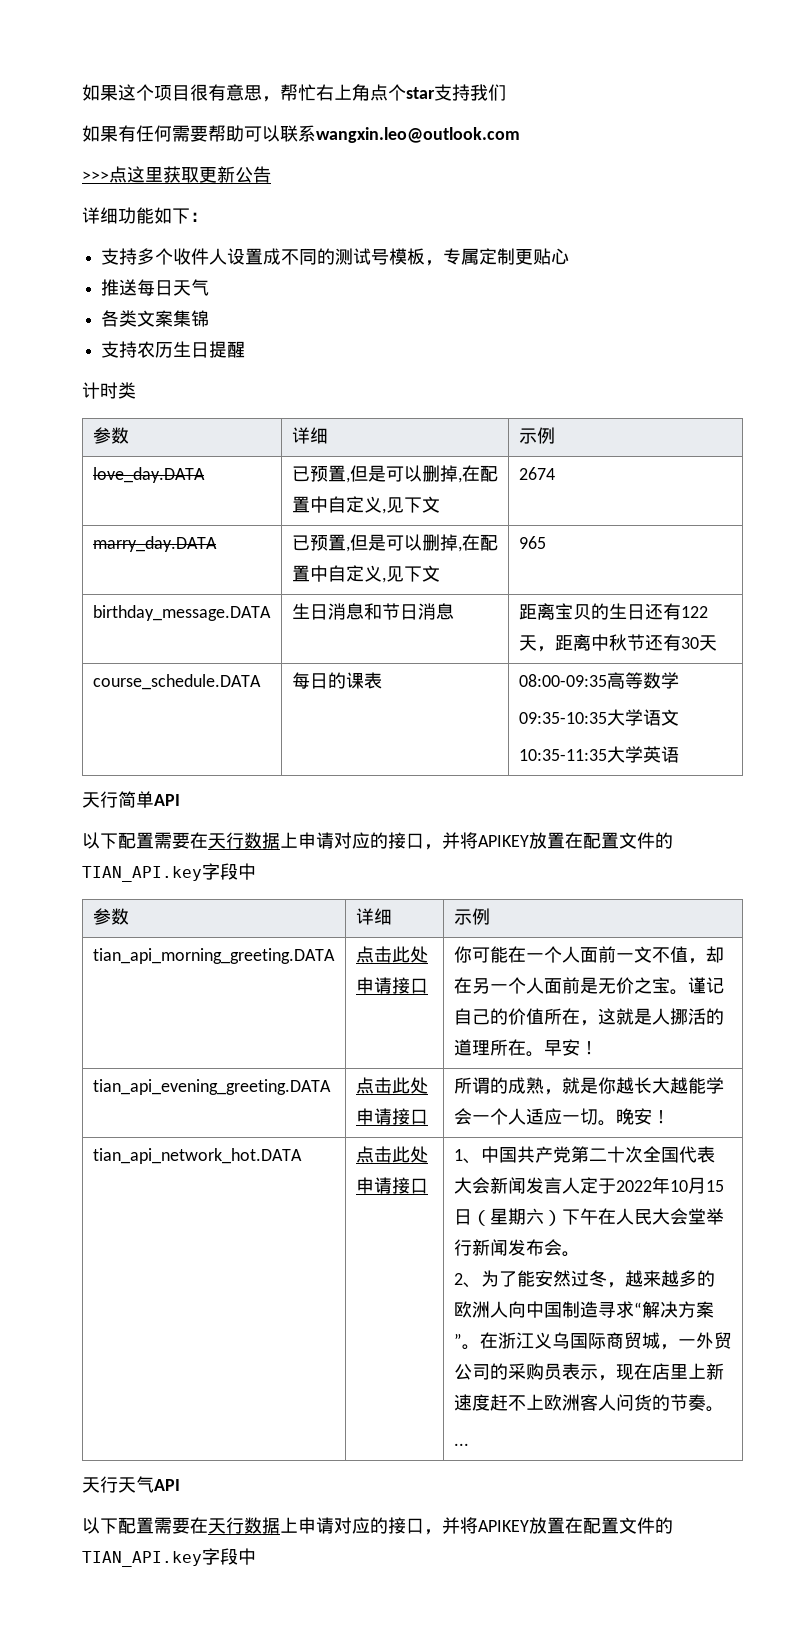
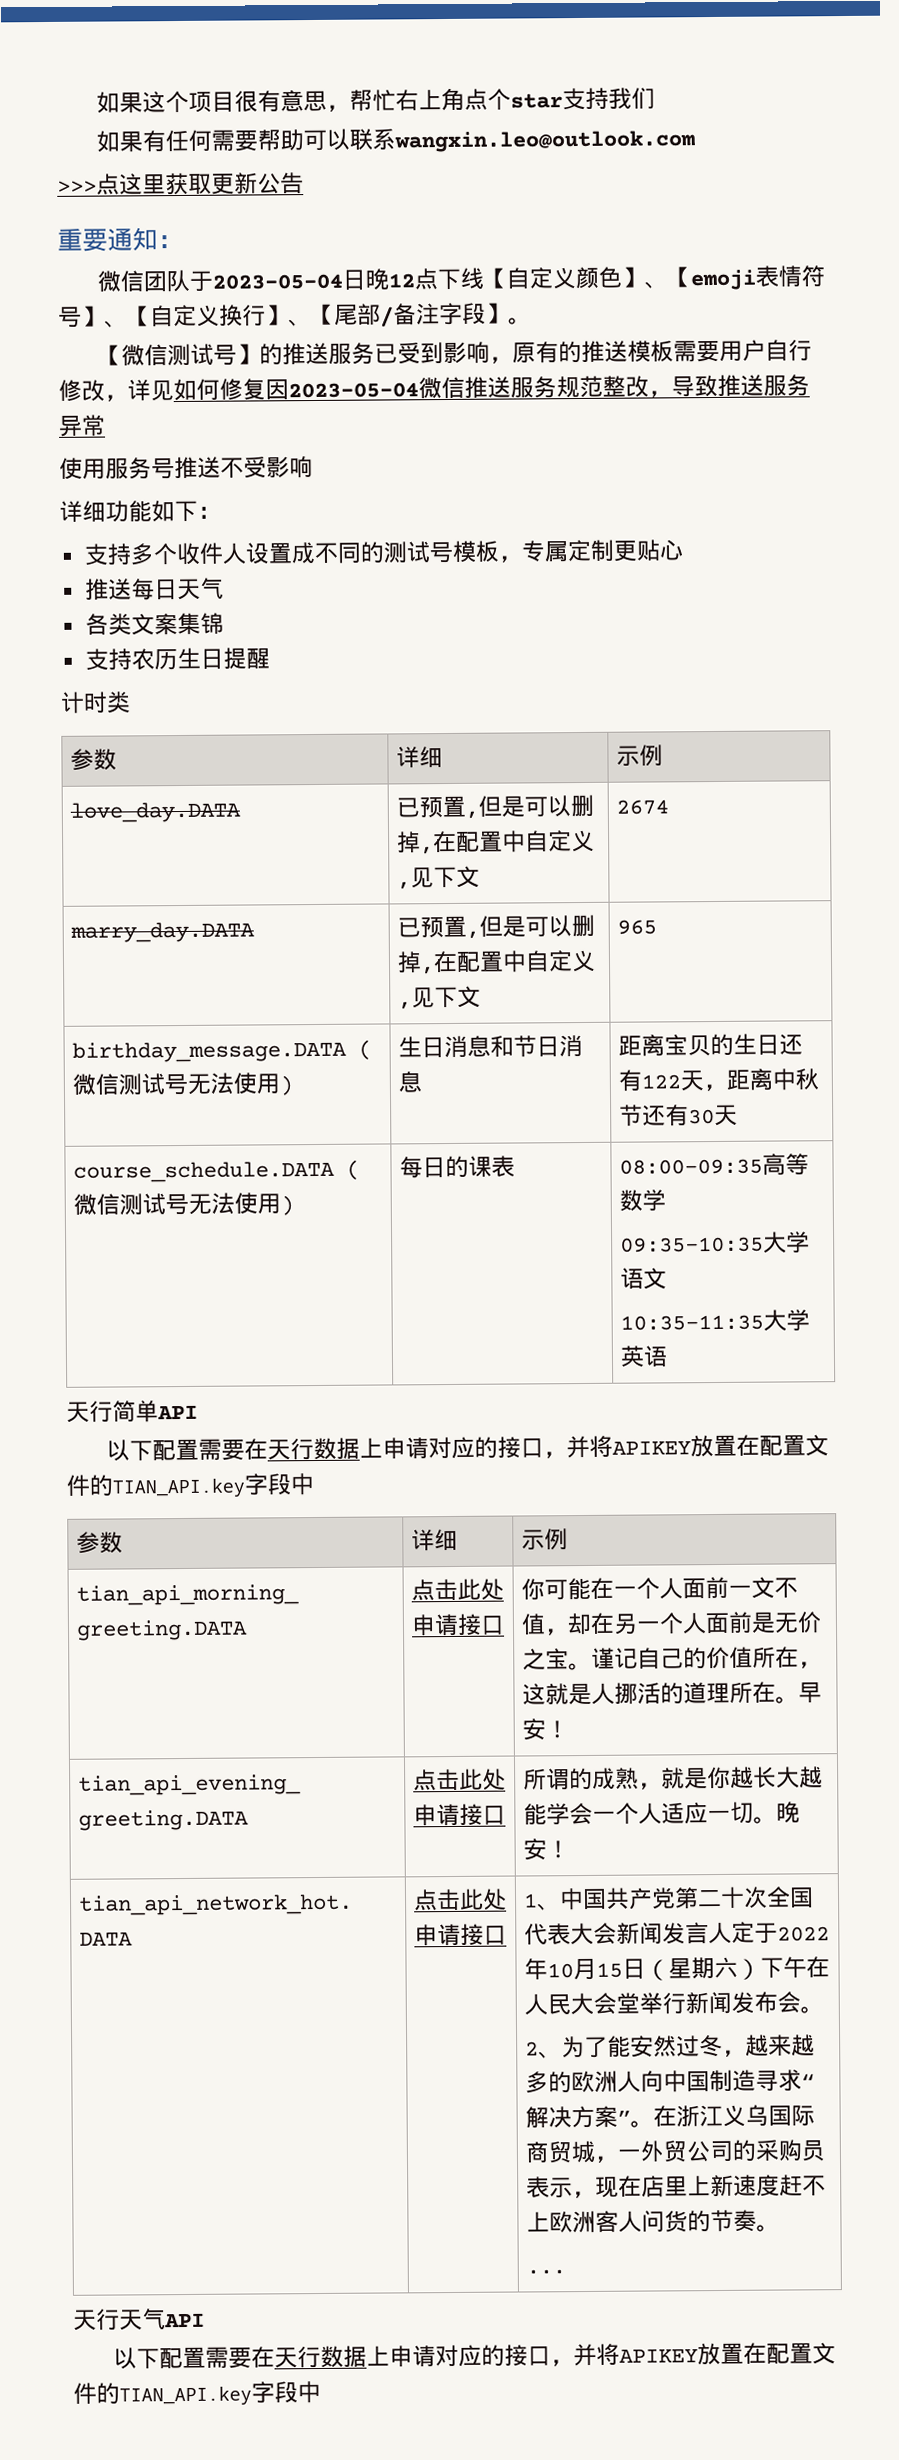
+ 重要通知：
+ 微信团队于2023-05-04日晚12点下线【自定义颜色】、【emoji表情符号】、【自定义换行】、【尾部/备注字段】。
+ 【微信测试号】的推送服务已受到影响，原有的推送模板需要用户自行修改，详见如何修复因2023-05-04微信推送服务规范整改，导致推送服务异常
+ 使用服务号推送不受影响
- birthday_message.DATA | 生日消息和节日消息 | 距离宝贝的生日还有122天，距离中秋节还有30天
+ birthday_message.DATA (微信测试号无法使用) | 生日消息和节日消息 | 距离宝贝的生日还有122天，距离中秋节还有30天
- course_schedule.DATA | 每日的课表 | 08:00-09:35高等数学
+ course_schedule.DATA (微信测试号无法使用) | 每日的课表 | 08:00-09:35高等数学

